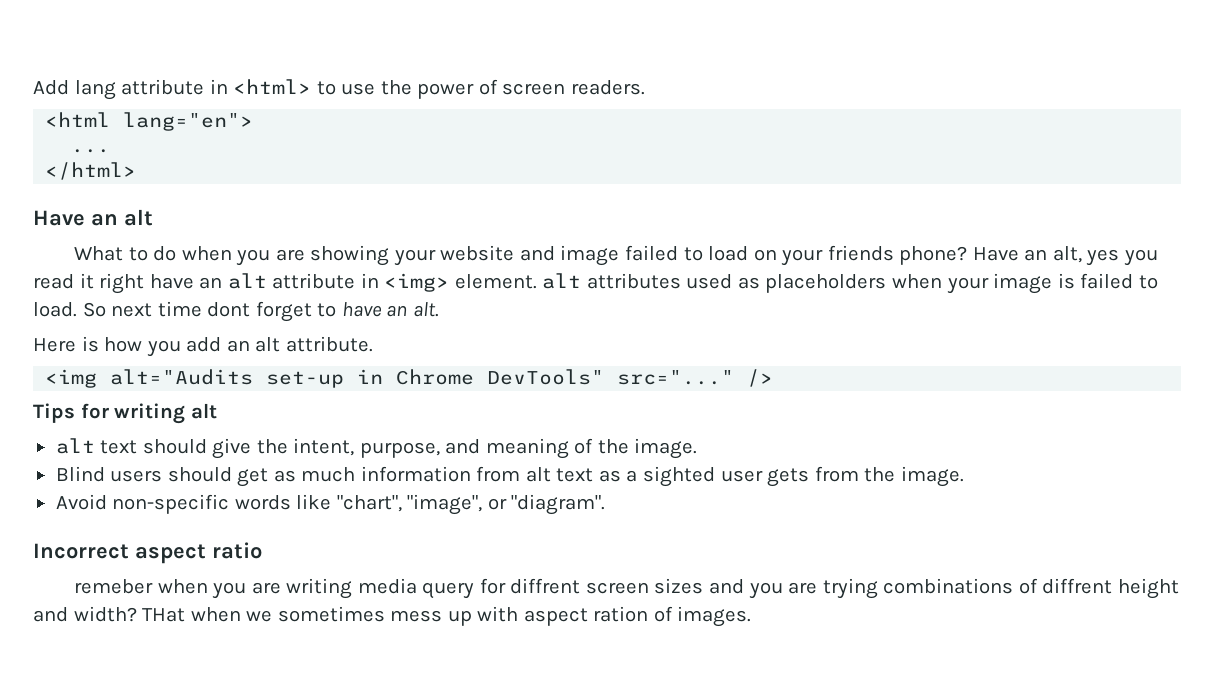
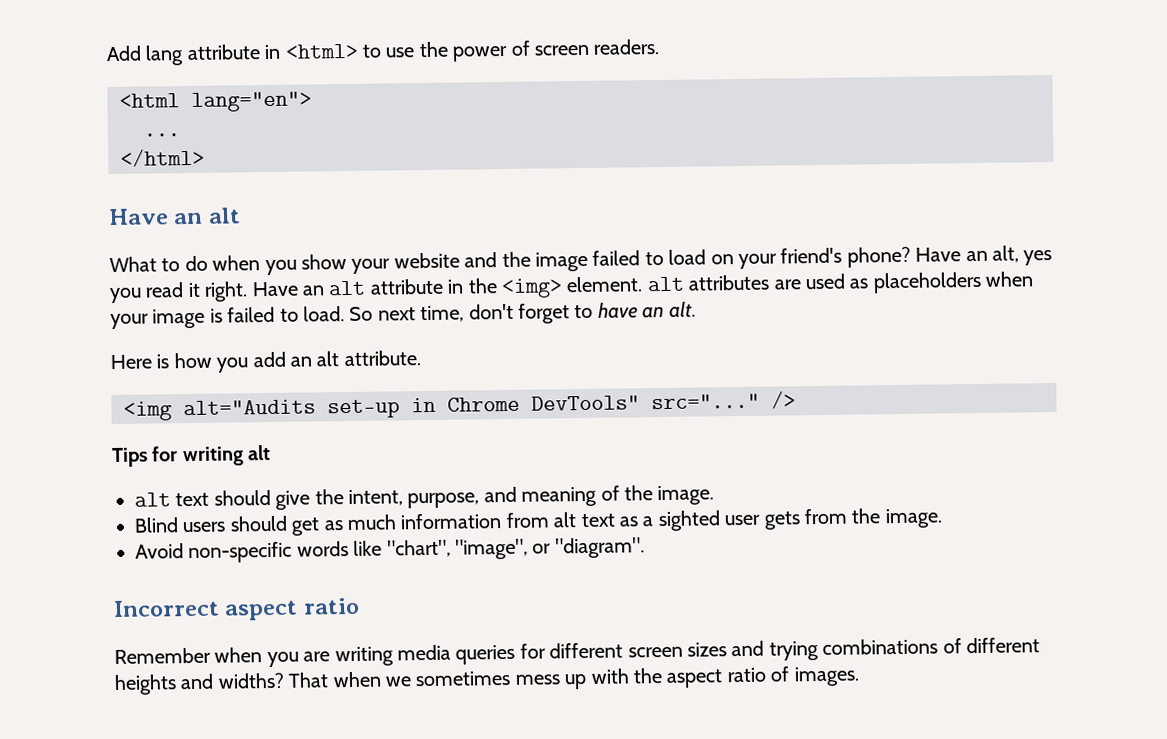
- What to do when you are showing your website and image failed to load on your friends phone?
+ What to do when you show your website and the image failed to load on your friend's phone?
- Have an alt, yes you read it right have an alt attribute in <img> element. alt attributes used as placeholders when your image is failed to load.
+ Have an alt, yes you read it right. Have an alt attribute in the <img> element. alt attributes are used as placeholders when your image is failed to load.
- So next time dont forget to have an alt.
+ So next time, don't forget to have an alt.
- remeber when you are writing media query for diffrent screen sizes and you are trying combinations of diffrent height and width? THat when we sometimes mess up with aspect ration of images.
+ Remember when you are writing media queries for different screen sizes and trying combinations of different heights and widths? That when we sometimes mess up with the aspect ratio of images.

